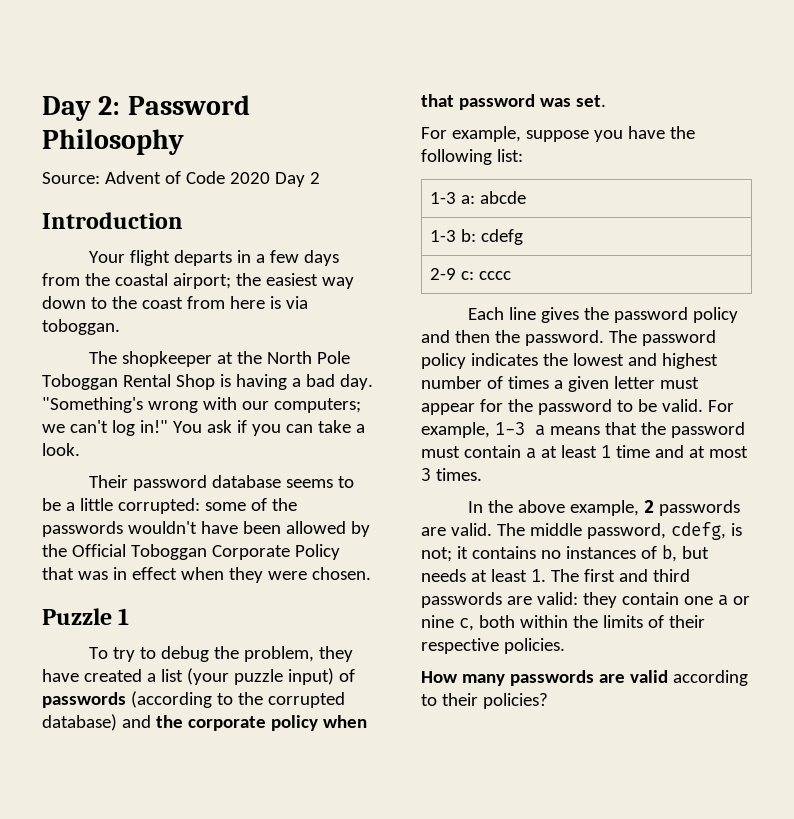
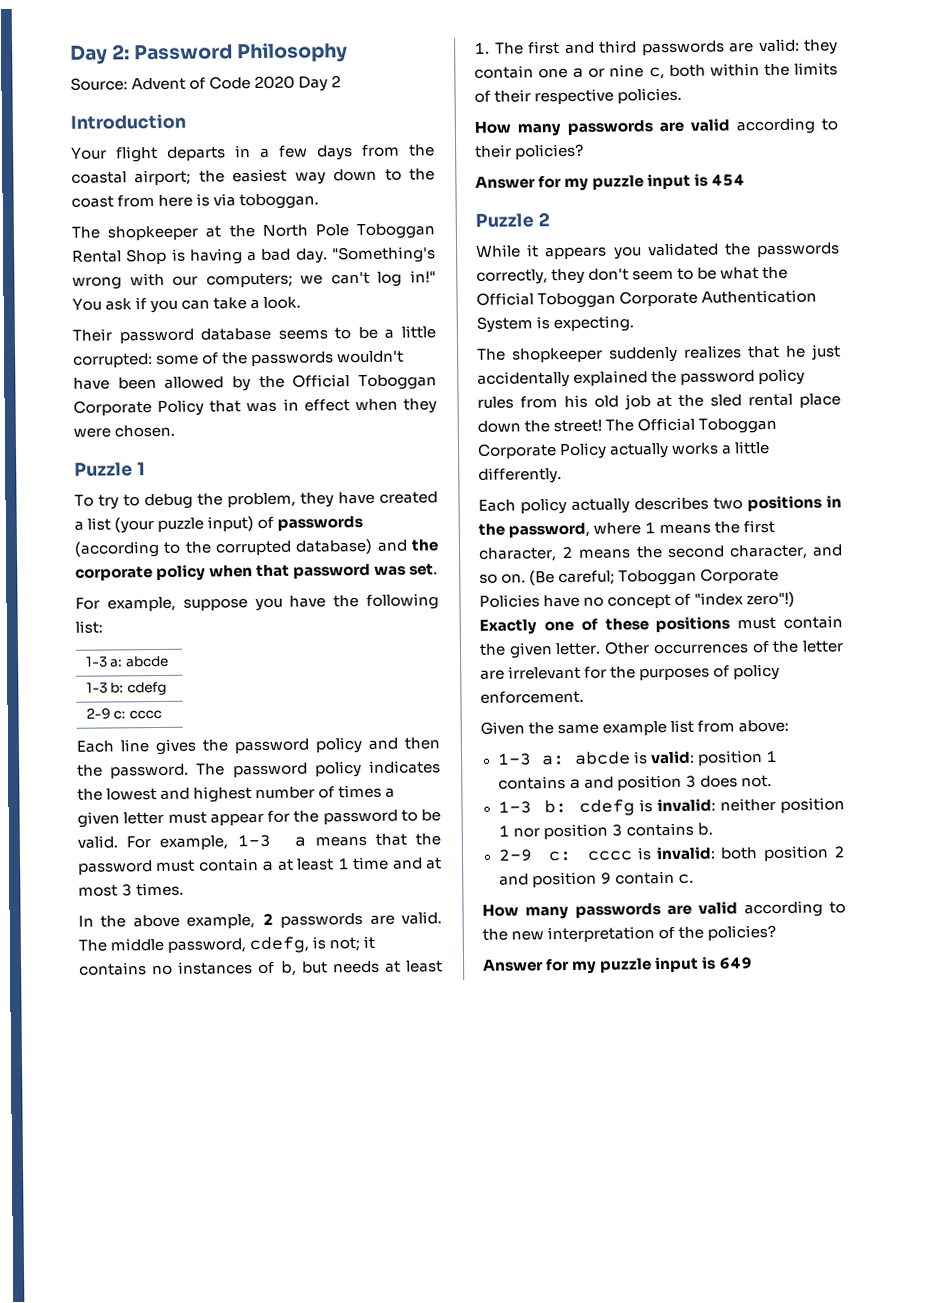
+ Answer for my puzzle input is 454
+ Puzzle 2
+ While it appears you validated the passwords correctly, they don't seem to be what the Official Toboggan Corporate Authentication System is expecting.
+ The shopkeeper suddenly realizes that he just accidentally explained the password policy rules from his old job at the sled rental place down the street! The Official Toboggan Corporate Policy actually works a little differently.
+ Each policy actually describes two positions in the password, where 1 means the first character, 2 means the second character, and so on. (Be careful; Toboggan Corporate Policies have no concept of "index zero"!) Exactly one of these positions must contain the given letter. Other occurrences of the letter are irrelevant for the purposes of policy enforcement.
+ Given the same example list from above:
+ 1-3 a: abcde is valid: position 1 contains a and position 3 does not.
+ 1-3 b: cdefg is invalid: neither position 1 nor position 3 contains b.
+ 2-9 c: cccc is invalid: both position 2 and position 9 contain c.
+ How many passwords are valid according to the new interpretation of the policies?
+ Answer for my puzzle input is 649

